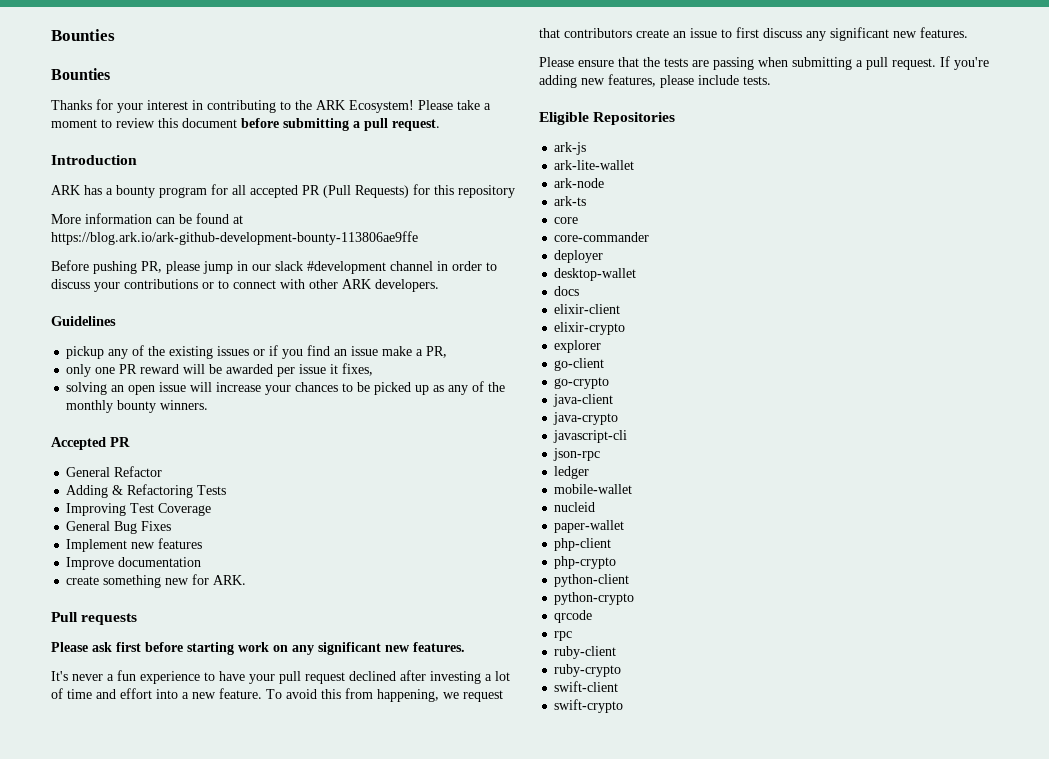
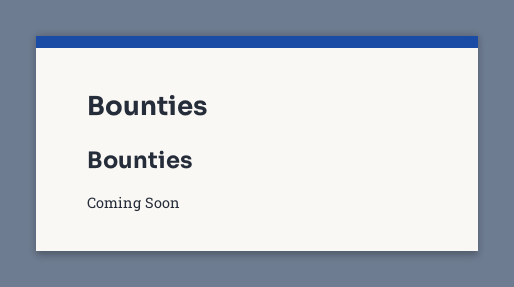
- Thanks for your interest in contributing to the ARK Ecosystem! Please take a moment to review this document before submitting a pull request.
- Introduction
- ARK has a bounty program for all accepted PR (Pull Requests) for this repository
- More information can be found at https://blog.ark.io/ark-github-development-bounty-113806ae9ffe
- Before pushing PR, please jump in our slack #development channel in order to discuss your contributions or to connect with other ARK developers.
- Guidelines
- pickup any of the existing issues or if you find an issue make a PR,
- only one PR reward will be awarded per issue it fixes,
- solving an open issue will increase your chances to be picked up as any of the monthly bounty winners.
- Accepted PR
- General Refactor
- Adding & Refactoring Tests
- Improving Test Coverage
- General Bug Fixes
- Implement new features
- Improve documentation
- create something new for ARK.
- Pull requests
- Please ask first before starting work on any significant new features.
- It's never a fun experience to have your pull request declined after investing a lot of time and effort into a new feature. To avoid this from happening, we request that contributors create an issue to first discuss any significant new features.
- Please ensure that the tests are passing when submitting a pull request. If you're adding new features, please include tests.
- Eligible Repositories
- ark-js
- ark-lite-wallet
- ark-node
- ark-ts
- core
- core-commander
- deployer
- desktop-wallet
- docs
- elixir-client
- elixir-crypto
- explorer
- go-client
- go-crypto
- java-client
- java-crypto
- javascript-cli
- json-rpc
- ledger
- mobile-wallet
- nucleid
- paper-wallet
- php-client
- php-crypto
- python-client
- python-crypto
- qrcode
- rpc
- ruby-client
- ruby-crypto
- swift-client
- swift-crypto
+ Coming Soon

